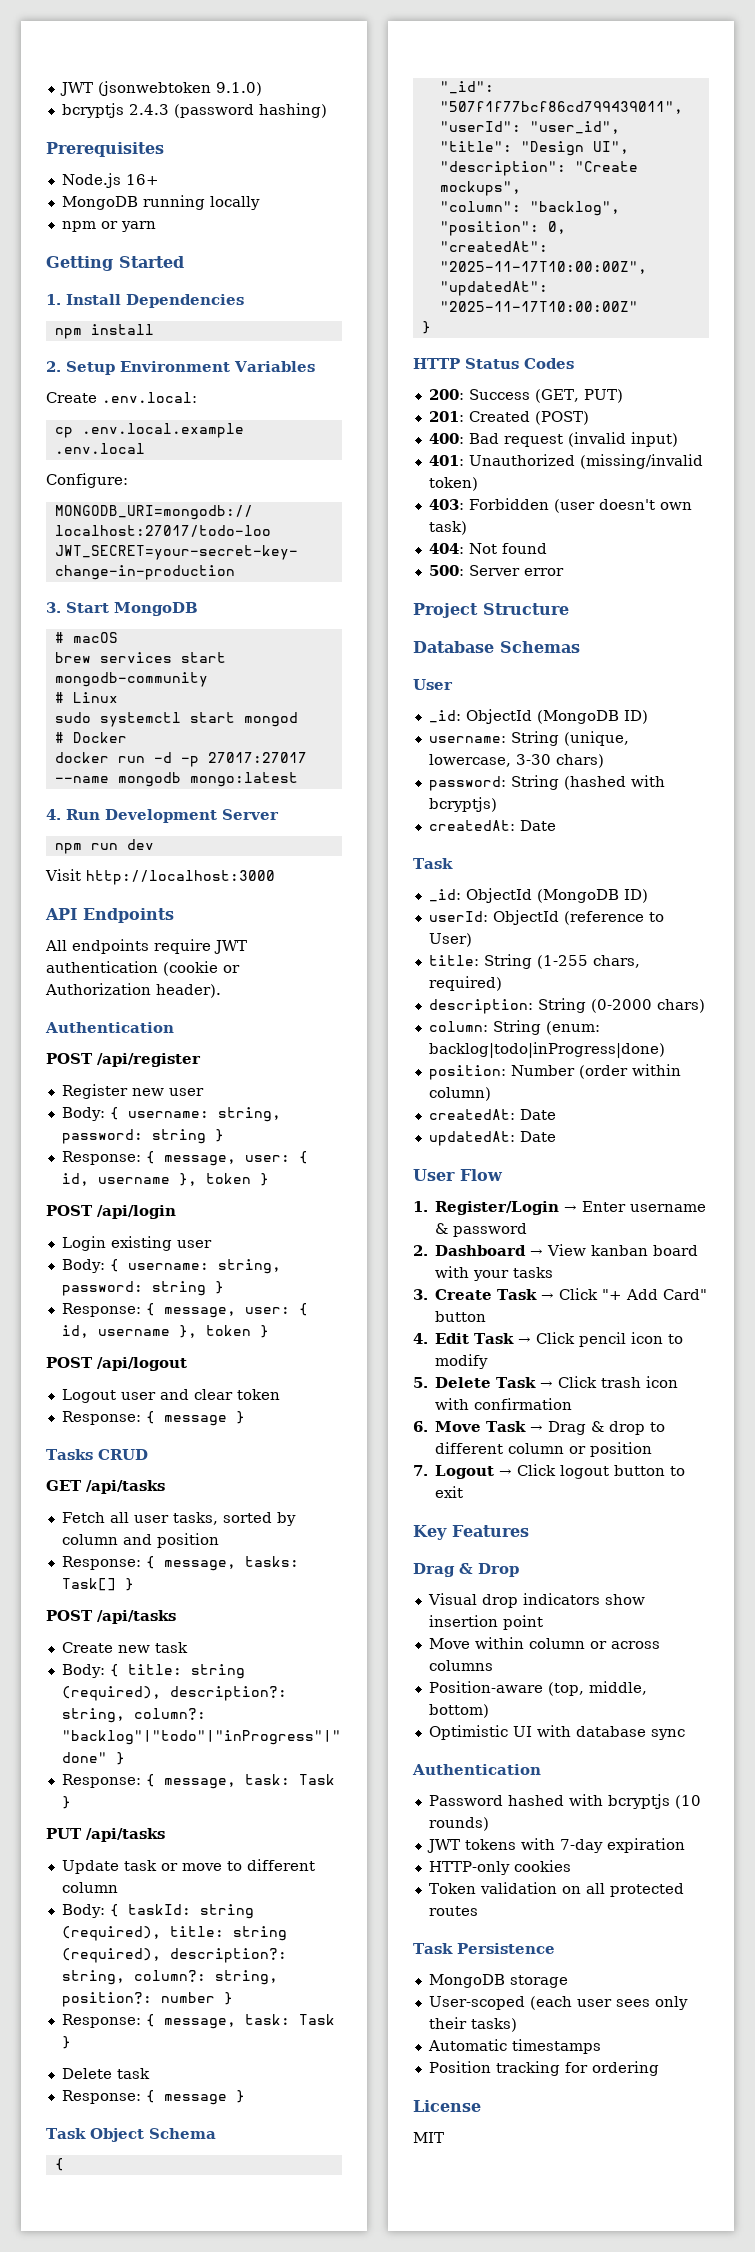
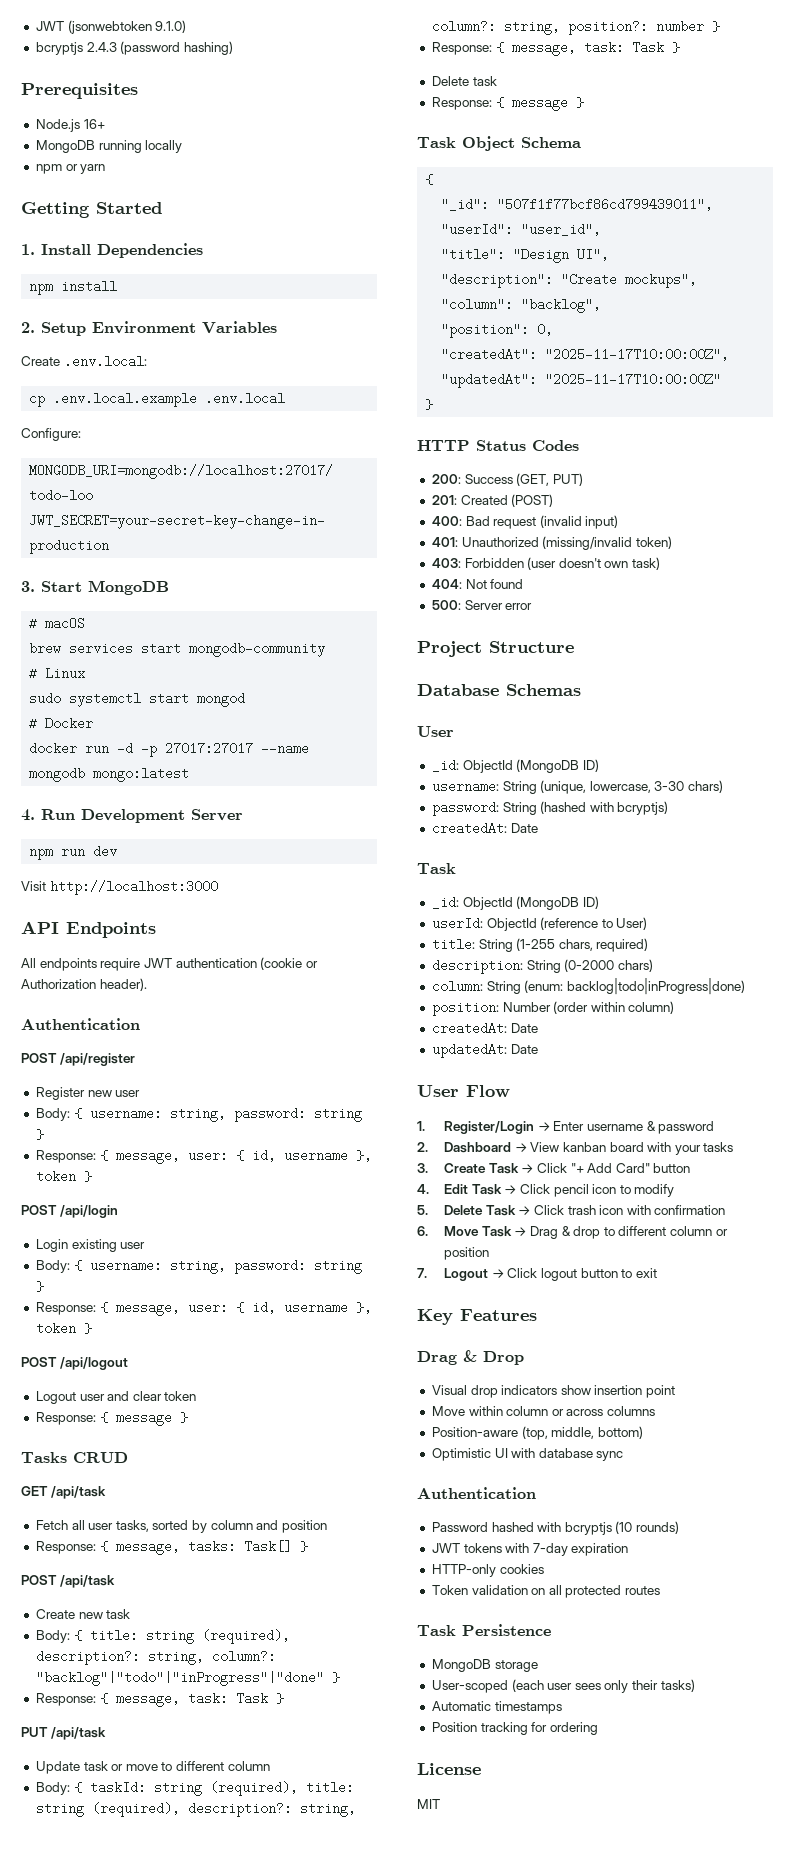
- GET /api/tasks
+ GET /api/task
- POST /api/tasks
+ POST /api/task
- PUT /api/tasks
+ PUT /api/task

